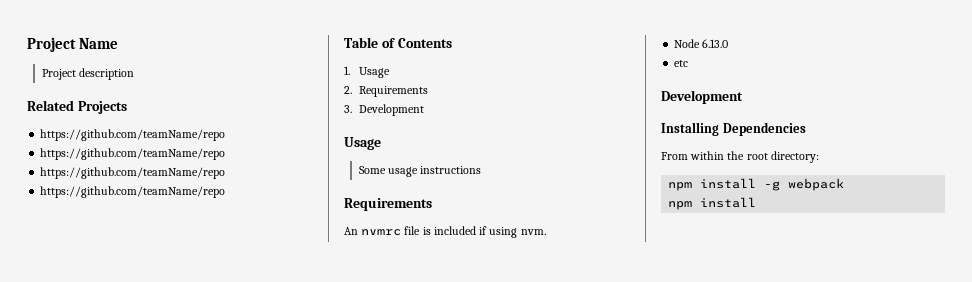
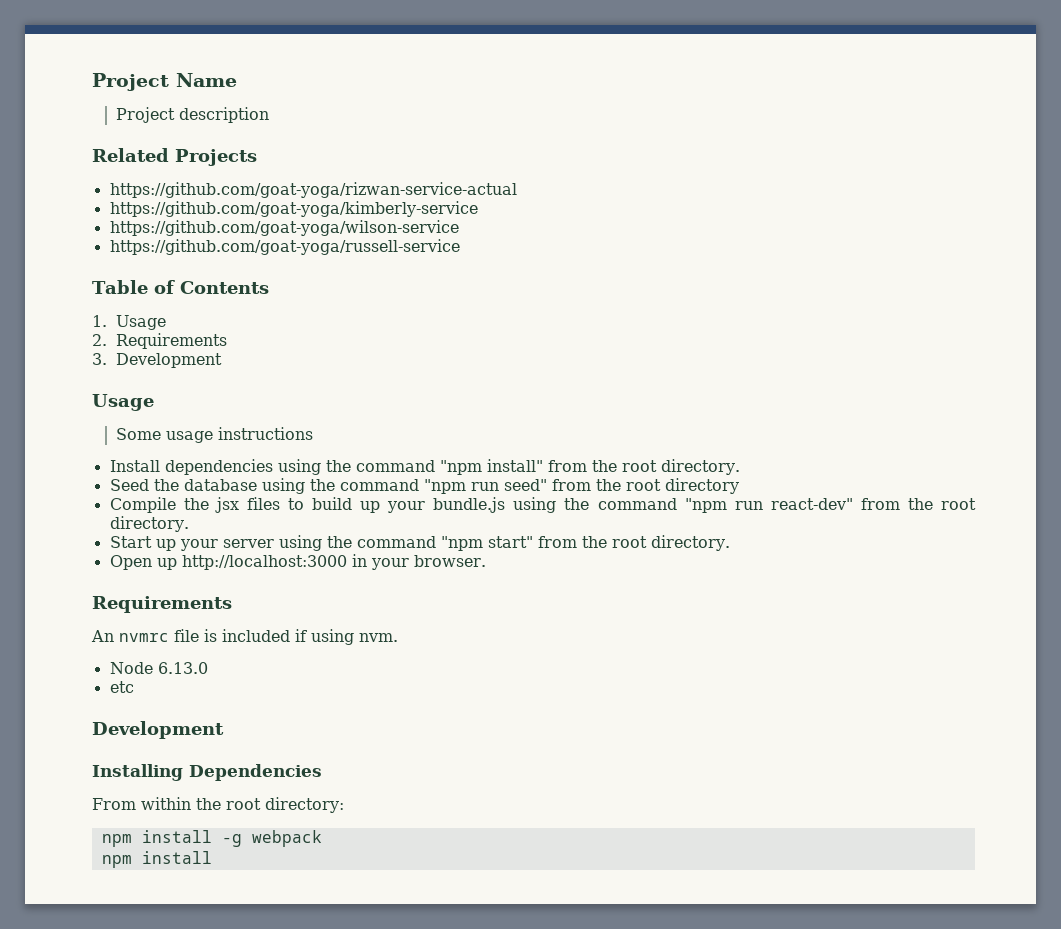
  Related Projects
- https://github.com/teamName/repo
- https://github.com/teamName/repo
- https://github.com/teamName/repo
- https://github.com/teamName/repo
+ https://github.com/goat-yoga/rizwan-service-actual
+ https://github.com/goat-yoga/kimberly-service
+ https://github.com/goat-yoga/wilson-service
+ https://github.com/goat-yoga/russell-service
+ Install dependencies using the command "npm install" from the root directory.
+ Seed the database using the command "npm run seed" from the root directory
+ Compile the jsx files to build up your bundle.js using the command "npm run react-dev" from the root directory.
+ Start up your server using the command "npm start" from the root directory.
+ Open up http://localhost:3000 in your browser.

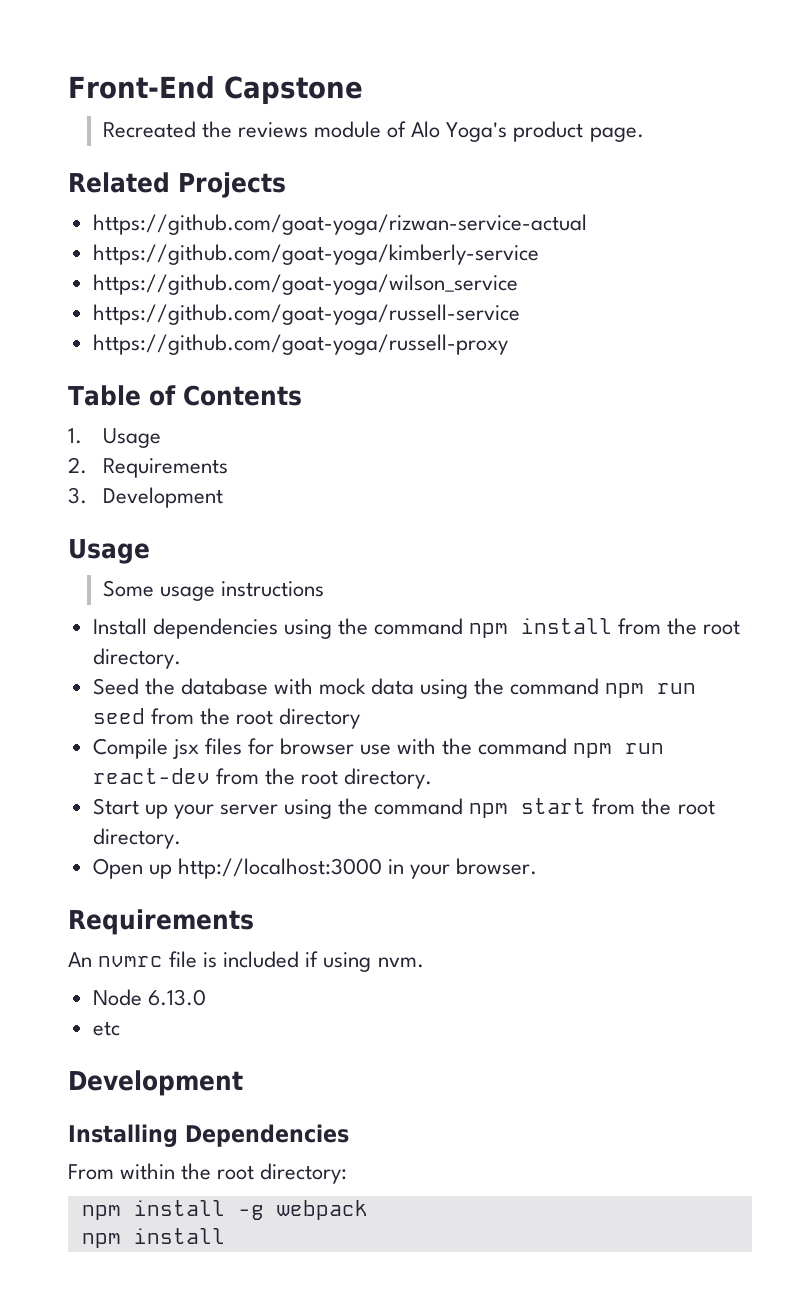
- Project Name
- Project description
+ Front-End Capstone
+ Recreated the reviews module of Alo Yoga's product page.
- https://github.com/goat-yoga/wilson-service
+ https://github.com/goat-yoga/wilson_service
+ https://github.com/goat-yoga/russell-proxy
- Install dependencies using the command "npm install" from the root directory.
+ Install dependencies using the command npm install from the root directory.
- Seed the database using the command "npm run seed" from the root directory
+ Seed the database with mock data using the command npm run seed from the root directory
- Compile the jsx files to build up your bundle.js using the command "npm run react-dev" from the root directory.
+ Compile jsx files for browser use with the command npm run react-dev from the root directory.
- Start up your server using the command "npm start" from the root directory.
+ Start up your server using the command npm start from the root directory.

